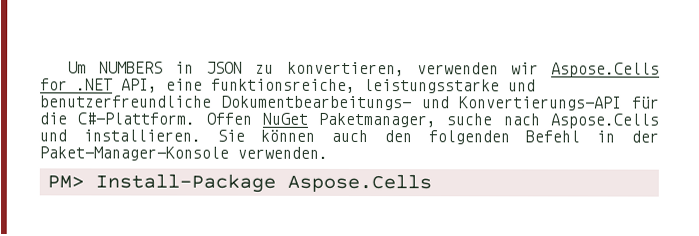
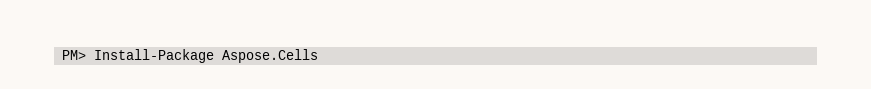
- Um NUMBERS in JSON zu konvertieren, verwenden wir Aspose.Cells for .NET API, eine funktionsreiche, leistungsstarke und benutzerfreundliche Dokumentbearbeitungs- und Konvertierungs-API für die C#-Plattform. Offen NuGet Paketmanager, suche nach Aspose.Cells und installieren. Sie können auch den folgenden Befehl in der Paket-Manager-Konsole verwenden.

